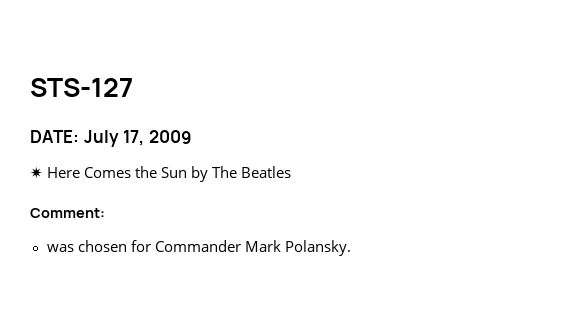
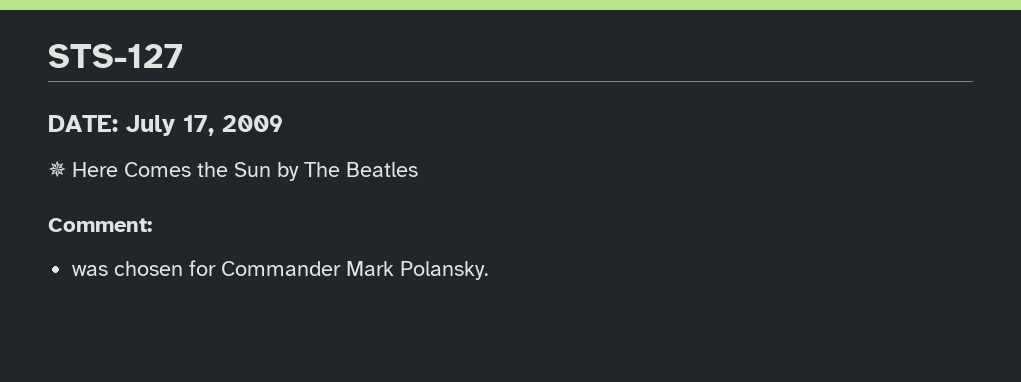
- ✷ Here Comes the Sun by The Beatles
+ ✵ Here Comes the Sun by The Beatles

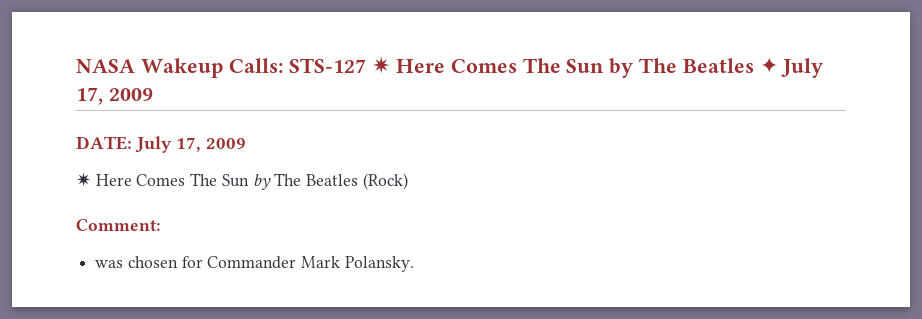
- STS-127
+ NASA Wakeup Calls: STS-127 ✷ Here Comes The Sun by The Beatles ✦ July 17, 2009
- ✵ Here Comes the Sun by The Beatles
+ ✷ Here Comes The Sun by The Beatles (Rock)

